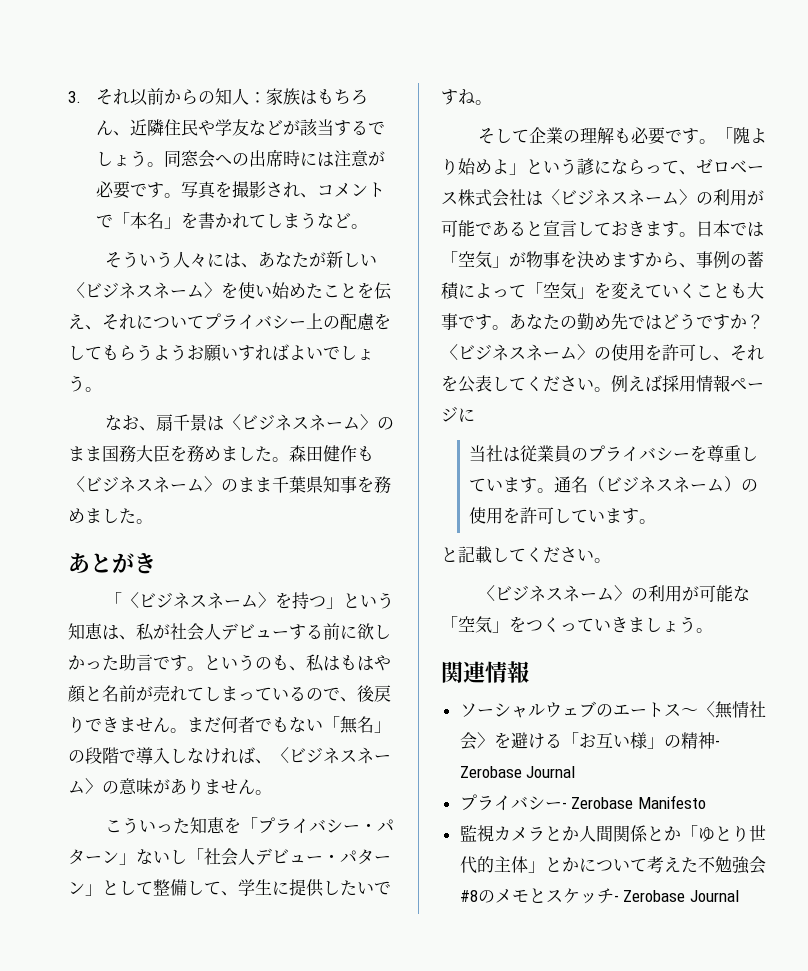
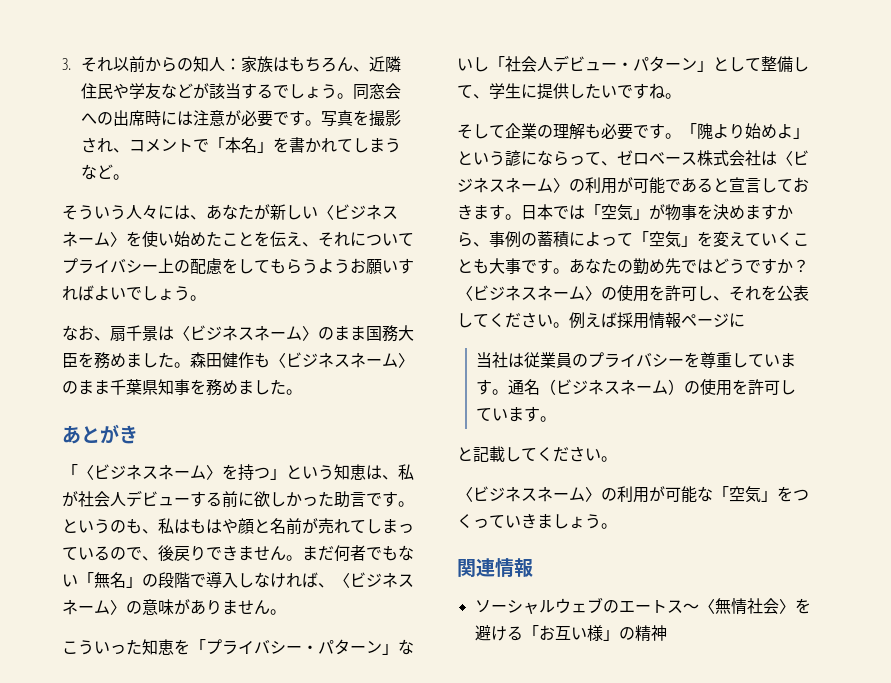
- ソーシャルウェブのエートス〜〈無情社会〉を避ける「お互い様」の精神- Zerobase Journal
- プライバシー- Zerobase Manifesto
- 監視カメラとか人間関係とか「ゆとり世代的主体」とかについて考えた不勉強会#8のメモとスケッチ- Zerobase Journal
+ ソーシャルウェブのエートス〜〈無情社会〉を避ける「お互い様」の精神

